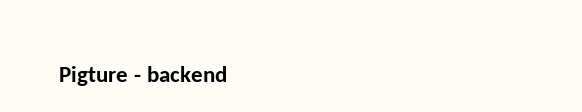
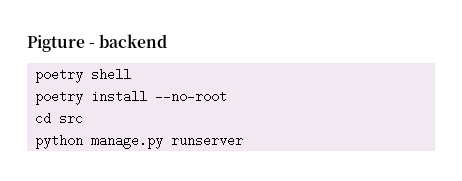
+ poetry shell
+ poetry install --no-root
+ cd src
+ python manage.py runserver

